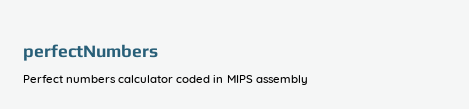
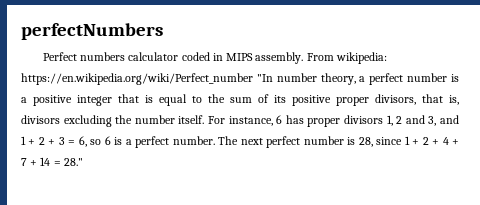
- Perfect numbers calculator coded in MIPS assembly
+ Perfect numbers calculator coded in MIPS assembly. From wikipedia: https://en.wikipedia.org/wiki/Perfect_number "In number theory, a perfect number is a positive integer that is equal to the sum of its positive proper divisors, that is, divisors excluding the number itself. For instance, 6 has proper divisors 1, 2 and 3, and 1 + 2 + 3 = 6, so 6 is a perfect number. The next perfect number is 28, since 1 + 2 + 4 + 7 + 14 = 28."

